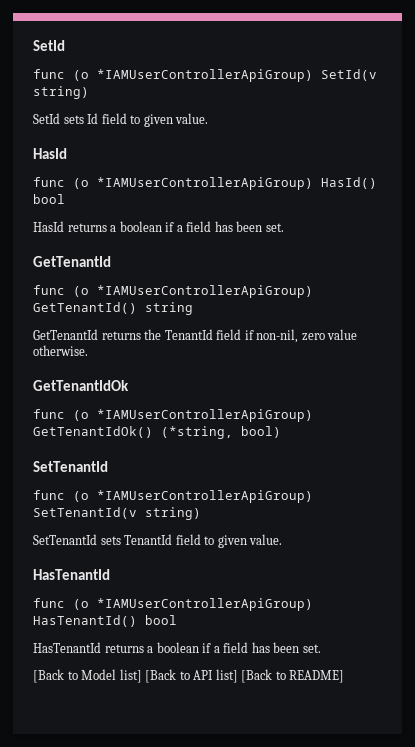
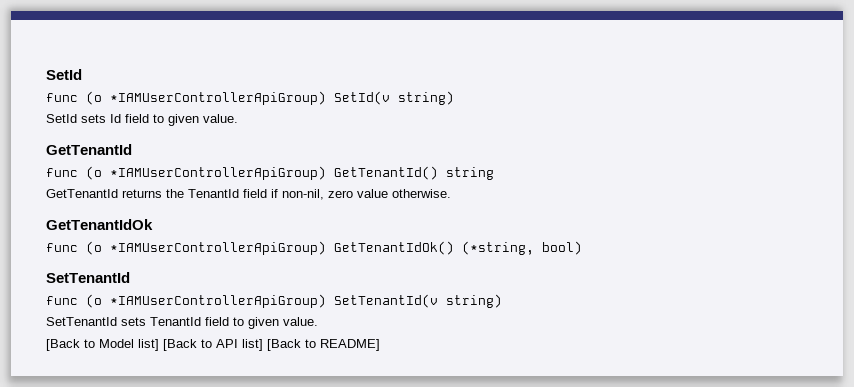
  SetId sets Id field to given value.
- HasId
- func (o *IAMUserControllerApiGroup) HasId() bool
- HasId returns a boolean if a field has been set.
  SetTenantId sets TenantId field to given value.
- HasTenantId
- func (o *IAMUserControllerApiGroup) HasTenantId() bool
- HasTenantId returns a boolean if a field has been set.

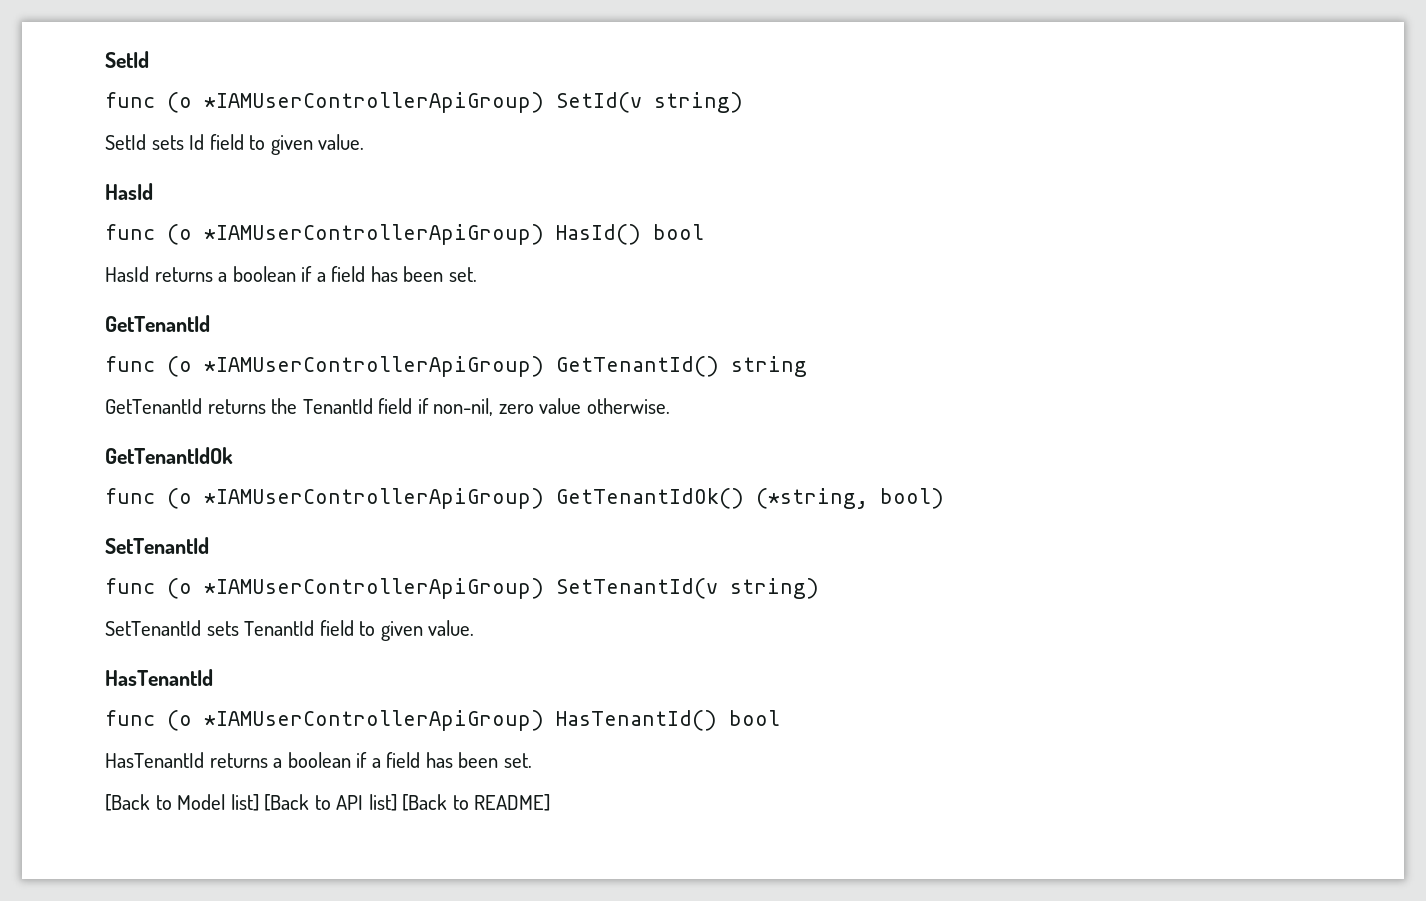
  SetId sets Id field to given value.
+ HasId
+ func (o *IAMUserControllerApiGroup) HasId() bool
+ HasId returns a boolean if a field has been set.
  SetTenantId sets TenantId field to given value.
+ HasTenantId
+ func (o *IAMUserControllerApiGroup) HasTenantId() bool
+ HasTenantId returns a boolean if a field has been set.

